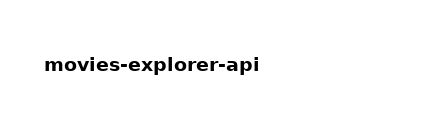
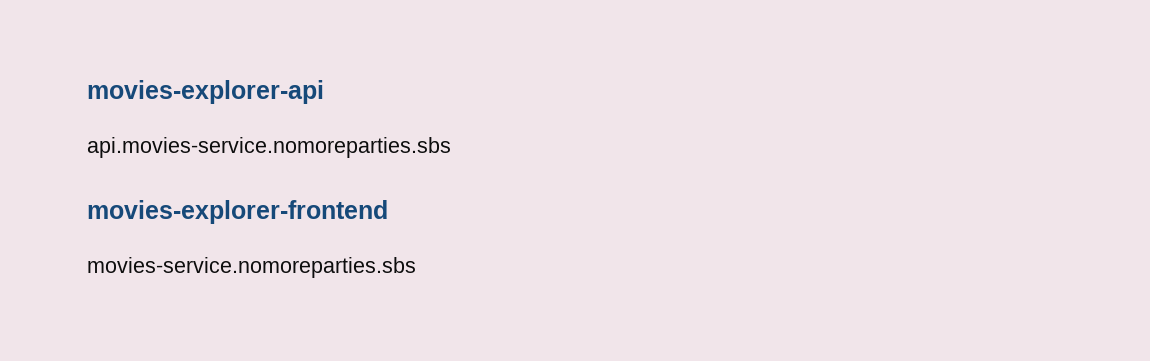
+ api.movies-service.nomoreparties.sbs
+ movies-explorer-frontend
+ movies-service.nomoreparties.sbs

